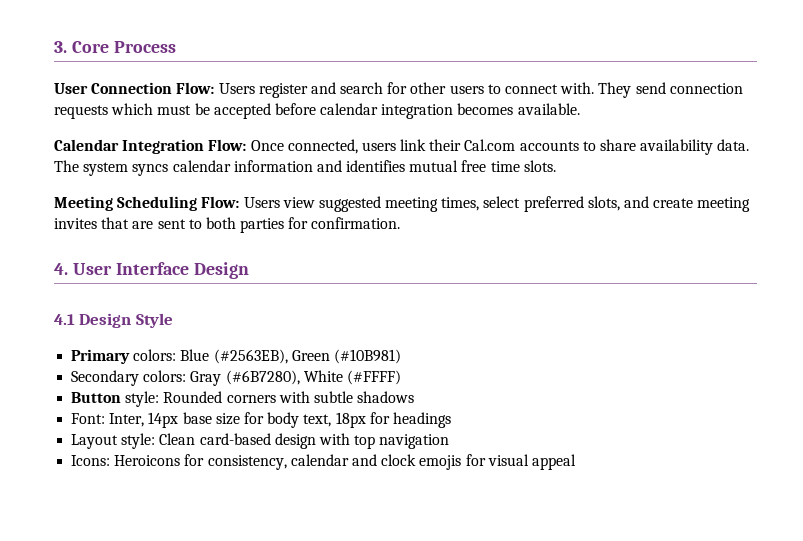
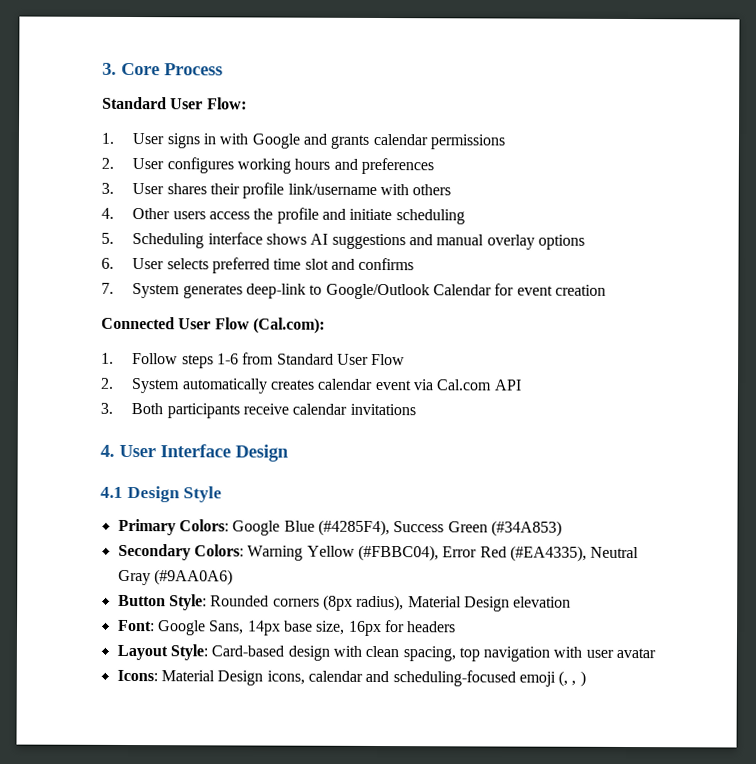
- User Connection Flow: Users register and search for other users to connect with. They send connection requests which must be accepted before calendar integration becomes available.
- Calendar Integration Flow: Once connected, users link their Cal.com accounts to share availability data. The system syncs calendar information and identifies mutual free time slots.
- Meeting Scheduling Flow: Users view suggested meeting times, select preferred slots, and create meeting invites that are sent to both parties for confirmation.
+ Standard User Flow:
+ 1. User signs in with Google and grants calendar permissions
+ 2. User configures working hours and preferences
+ 3. User shares their profile link/username with others
+ 4. Other users access the profile and initiate scheduling
+ 5. Scheduling interface shows AI suggestions and manual overlay options
+ 6. User selects preferred time slot and confirms
+ 7. System generates deep-link to Google/Outlook Calendar for event creation
+ Connected User Flow (Cal.com):
+ 1. Follow steps 1-6 from Standard User Flow
+ 2. System automatically creates calendar event via Cal.com API
+ 3. Both participants receive calendar invitations
- Primary colors: Blue (#2563EB), Green (#10B981)
- Secondary colors: Gray (#6B7280), White (#FFFF)
+ Primary Colors: Google Blue (#4285F4), Success Green (#34A853)
+ Secondary Colors: Warning Yellow (#FBBC04), Error Red (#EA4335), Neutral Gray (#9AA0A6)
- Button style: Rounded corners with subtle shadows
- Font: Inter, 14px base size for body text, 18px for headings
- Layout style: Clean card-based design with top navigation
- Icons: Heroicons for consistency, calendar and clock emojis for visual appeal
+ Button Style: Rounded corners (8px radius), Material Design elevation
+ Font: Google Sans, 14px base size, 16px for headers
+ Layout Style: Card-based design with clean spacing, top navigation with user avatar
+ Icons: Material Design icons, calendar and scheduling-focused emoji (, , )

